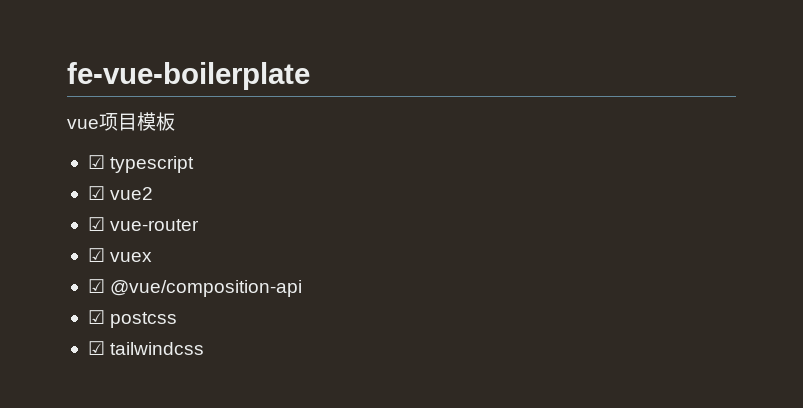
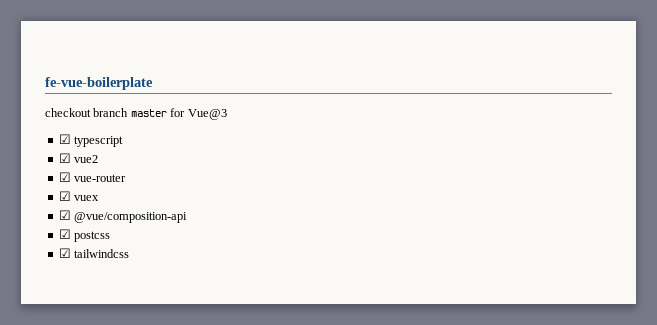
- vue项目模板
+ checkout branch master for Vue@3

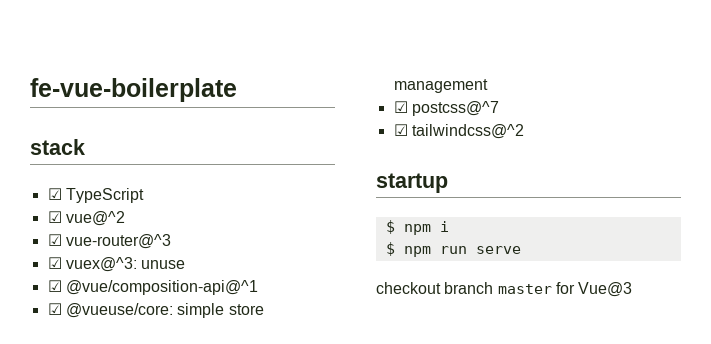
+ stack
+ ☑ TypeScript
+ ☑ vue@^2
+ ☑ vue-router@^3
+ ☑ vuex@^3: unuse
+ ☑ @vue/composition-api@^1
+ ☑ @vueuse/core: simple store management
+ ☑ postcss@^7
+ ☑ tailwindcss@^2
+ startup
+ $ npm i
+ $ npm run serve
- ☑ typescript
- ☑ vue2
- ☑ vue-router
- ☑ vuex
- ☑ @vue/composition-api
- ☑ postcss
- ☑ tailwindcss

